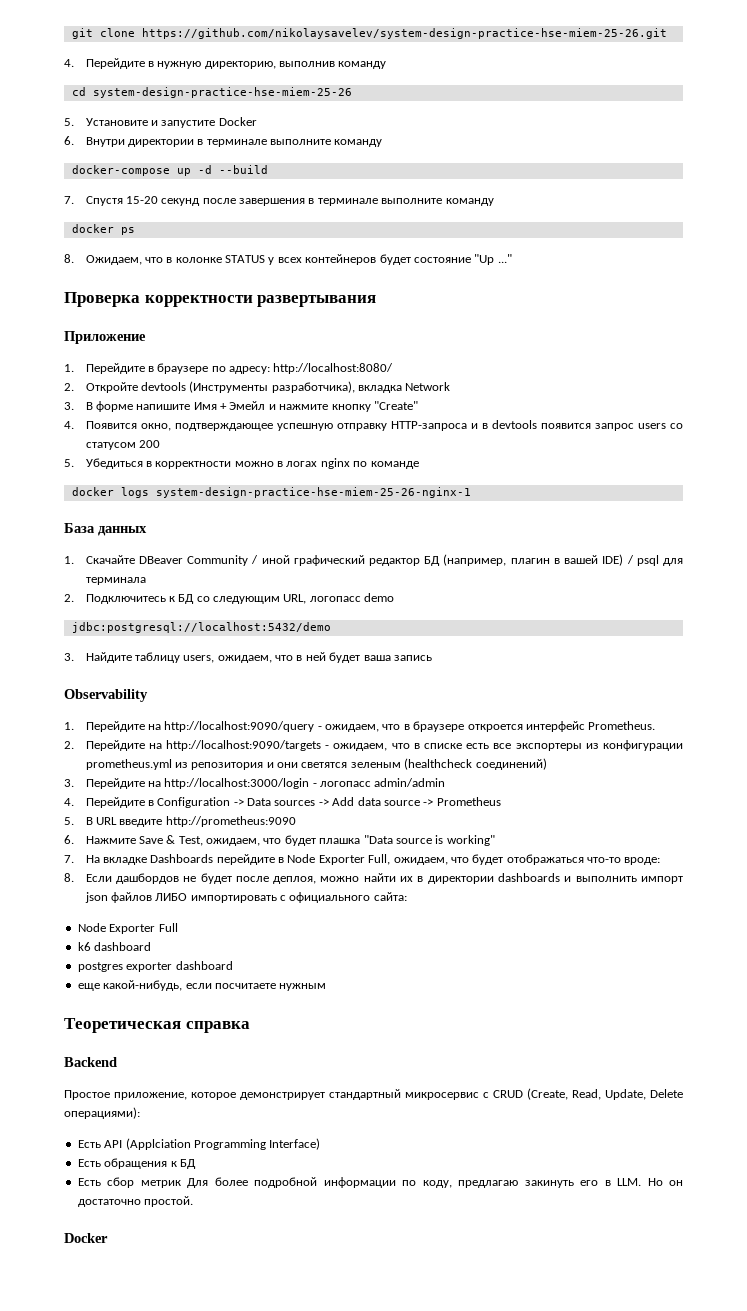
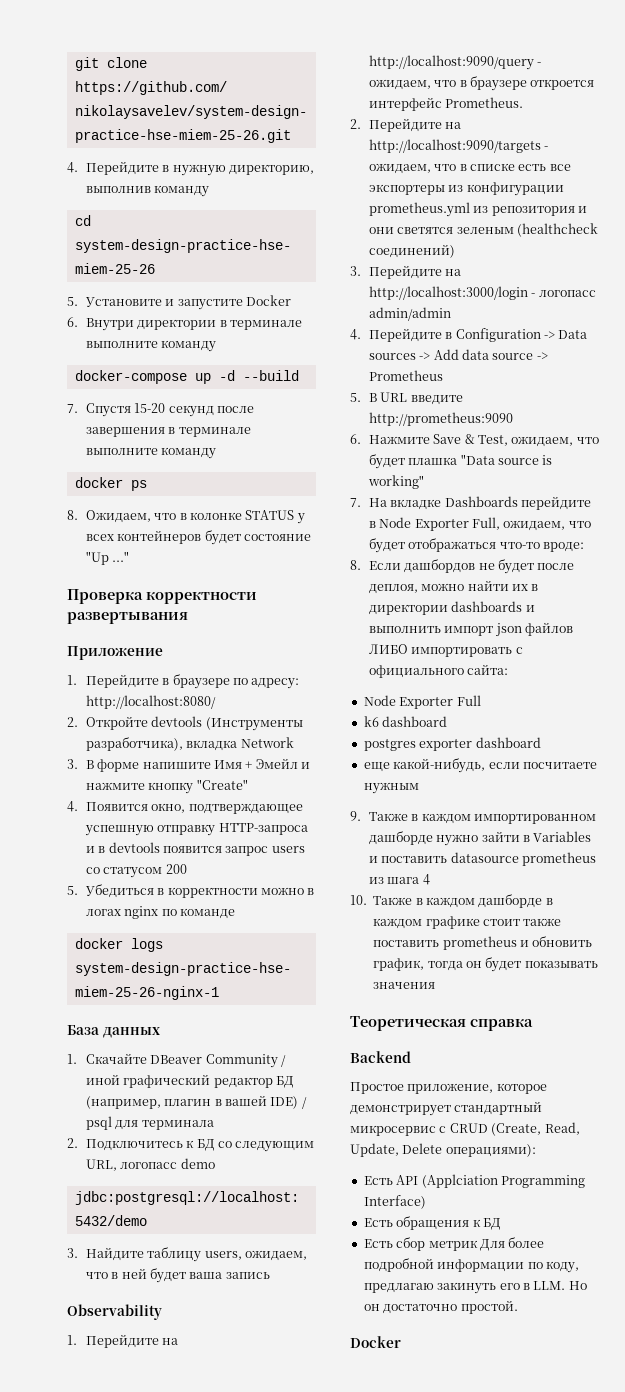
+ 9. Также в каждом импортированном дашборде нужно зайти в Variables и поставить datasource prometheus из шага 4
+ 10. Также в каждом дашборде в каждом графике стоит также поставить prometheus и обновить график, тогда он будет показывать значения

